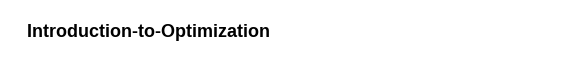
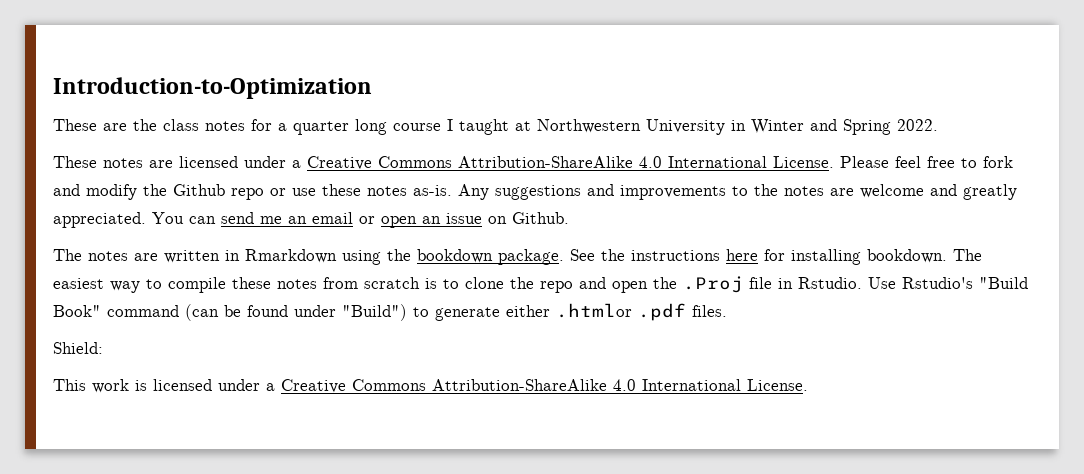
+ These are the class notes for a quarter long course I taught at Northwestern University in Winter and Spring 2022.
+ These notes are licensed under a Creative Commons Attribution-ShareAlike 4.0 International License. Please feel free to fork and modify the Github repo or use these notes as-is. Any suggestions and improvements to the notes are welcome and greatly appreciated. You can send me an email or open an issue on Github.
+ The notes are written in Rmarkdown using the bookdown package. See the instructions here for installing bookdown. The easiest way to compile these notes from scratch is to clone the repo and open the .Proj file in Rstudio. Use Rstudio's "Build Book" command (can be found under "Build") to generate either .htmlor .pdf files.
+ Shield:
+ This work is licensed under a Creative Commons Attribution-ShareAlike 4.0 International License.

